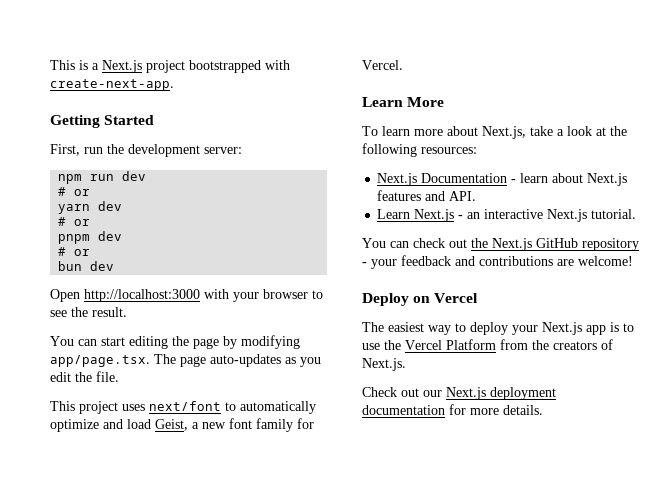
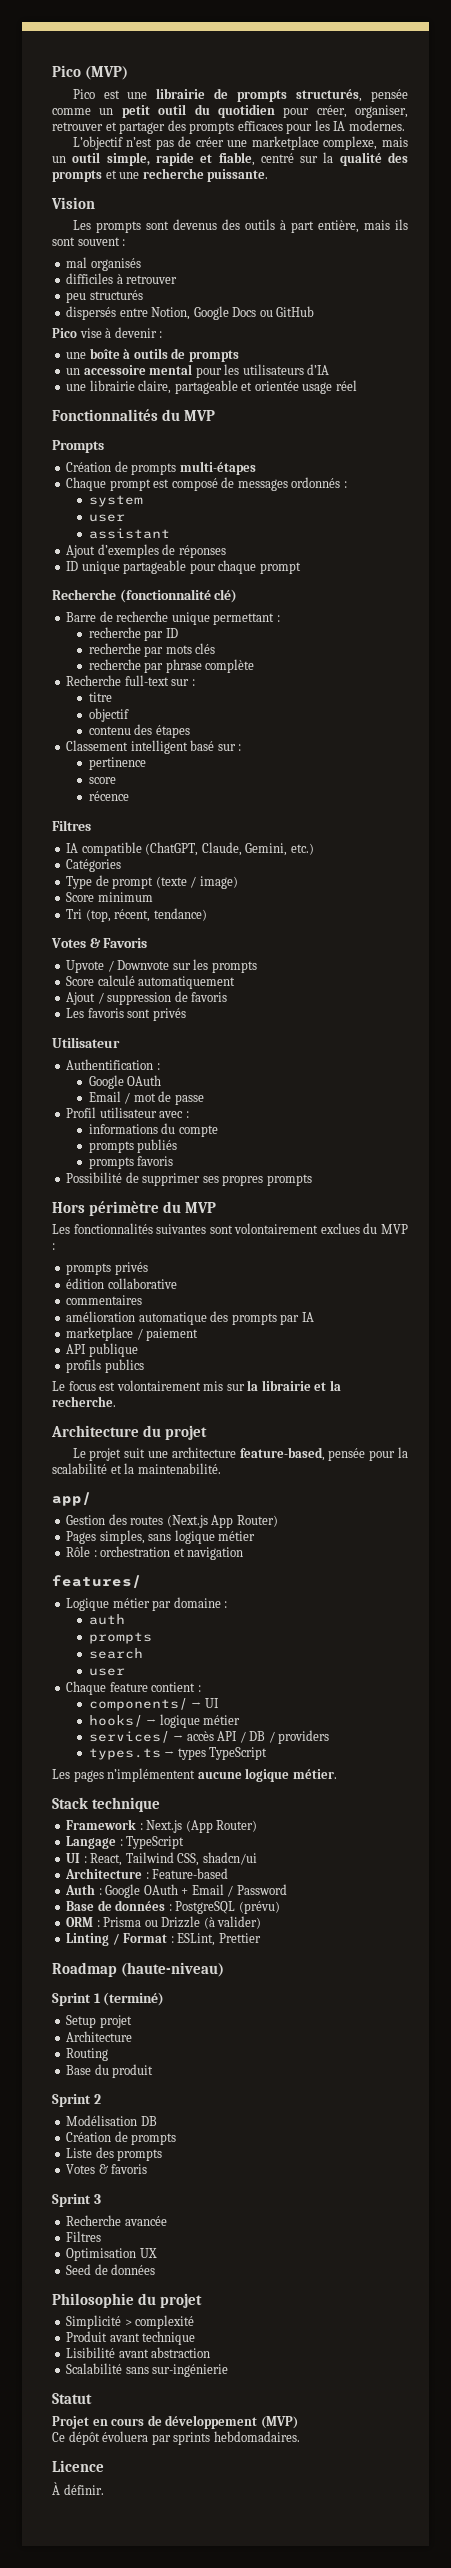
- This is a Next.js project bootstrapped with create-next-app.
- Getting Started
- First, run the development server:
- npm run dev
- # or
- yarn dev
- # or
- pnpm dev
- # or
- bun dev
- Open http://localhost:3000 with your browser to see the result.
- You can start editing the page by modifying app/page.tsx. The page auto-updates as you edit the file.
- This project uses next/font to automatically optimize and load Geist, a new font family for Vercel.
- Learn More
- To learn more about Next.js, take a look at the following resources:
- Next.js Documentation - learn about Next.js features and API.
- Learn Next.js - an interactive Next.js tutorial.
- You can check out the Next.js GitHub repository - your feedback and contributions are welcome!
- Deploy on Vercel
- The easiest way to deploy your Next.js app is to use the Vercel Platform from the creators of Next.js.
- Check out our Next.js deployment documentation for more details.
+ Pico (MVP)
+ Pico est une librairie de prompts structurés, pensée comme un petit outil du quotidien pour créer, organiser, retrouver et partager des prompts efficaces pour les IA modernes.
+ L’objectif n’est pas de créer une marketplace complexe, mais un outil simple, rapide et fiable, centré sur la qualité des prompts et une recherche puissante.
+ Vision
+ Les prompts sont devenus des outils à part entière, mais ils sont souvent :
+ mal organisés
+ difficiles à retrouver
+ peu structurés
+ dispersés entre Notion, Google Docs ou GitHub
+ Pico vise à devenir :
+ une boîte à outils de prompts
+ un accessoire mental pour les utilisateurs d’IA
+ une librairie claire, partageable et orientée usage réel
+ Fonctionnalités du MVP
+ Prompts
+ Création de prompts multi-étapes
+ Chaque prompt est composé de messages ordonnés :
+ system
+ user
+ assistant
+ Ajout d’exemples de réponses
+ ID unique partageable pour chaque prompt
+ Recherche (fonctionnalité clé)
+ Barre de recherche unique permettant :
+ recherche par ID
+ recherche par mots clés
+ recherche par phrase complète
+ Recherche full-text sur :
+ titre
+ objectif
+ contenu des étapes
+ Classement intelligent basé sur :
+ pertinence
+ score
+ récence
+ Filtres
+ IA compatible (ChatGPT, Claude, Gemini, etc.)
+ Catégories
+ Type de prompt (texte / image)
+ Score minimum
+ Tri (top, récent, tendance)
+ Votes & Favoris
+ Upvote / Downvote sur les prompts
+ Score calculé automatiquement
+ Ajout / suppression de favoris
+ Les favoris sont privés
+ Utilisateur
+ Authentification :
+ Google OAuth
+ Email / mot de passe
+ Profil utilisateur avec :
+ informations du compte
+ prompts publiés
+ prompts favoris
+ Possibilité de supprimer ses propres prompts
+ Hors périmètre du MVP
+ Les fonctionnalités suivantes sont volontairement exclues du MVP :
+ prompts privés
+ édition collaborative
+ commentaires
+ amélioration automatique des prompts par IA
+ marketplace / paiement
+ API publique
+ profils publics
+ Le focus est volontairement mis sur la librairie et la recherche.
+ Architecture du projet
+ Le projet suit une architecture feature-based, pensée pour la scalabilité et la maintenabilité.
+ app/
+ Gestion des routes (Next.js App Router)
+ Pages simples, sans logique métier
+ Rôle : orchestration et navigation
+ features/
+ Logique métier par domaine :
+ auth
+ prompts
+ search
+ user
+ Chaque feature contient :
+ components/ → UI
+ hooks/ → logique métier
+ services/ → accès API / DB / providers
+ types.ts → types TypeScript
+ Les pages n’implémentent aucune logique métier.
+ Stack technique
+ Framework : Next.js (App Router)
+ Langage : TypeScript
+ UI : React, Tailwind CSS, shadcn/ui
+ Architecture : Feature-based
+ Auth : Google OAuth + Email / Password
+ Base de données : PostgreSQL (prévu)
+ ORM : Prisma ou Drizzle (à valider)
+ Linting / Format : ESLint, Prettier
+ Roadmap (haute-niveau)
+ Sprint 1 (terminé)
+ Setup projet
+ Architecture
+ Routing
+ Base du produit
+ Sprint 2
+ Modélisation DB
+ Création de prompts
+ Liste des prompts
+ Votes & favoris
+ Sprint 3
+ Recherche avancée
+ Filtres
+ Optimisation UX
+ Seed de données
+ Philosophie du projet
+ Simplicité > complexité
+ Produit avant technique
+ Lisibilité avant abstraction
+ Scalabilité sans sur-ingénierie
+ Statut
+ Projet en cours de développement (MVP)
+ Ce dépôt évoluera par sprints hebdomadaires.
+ Licence
+ À définir.

